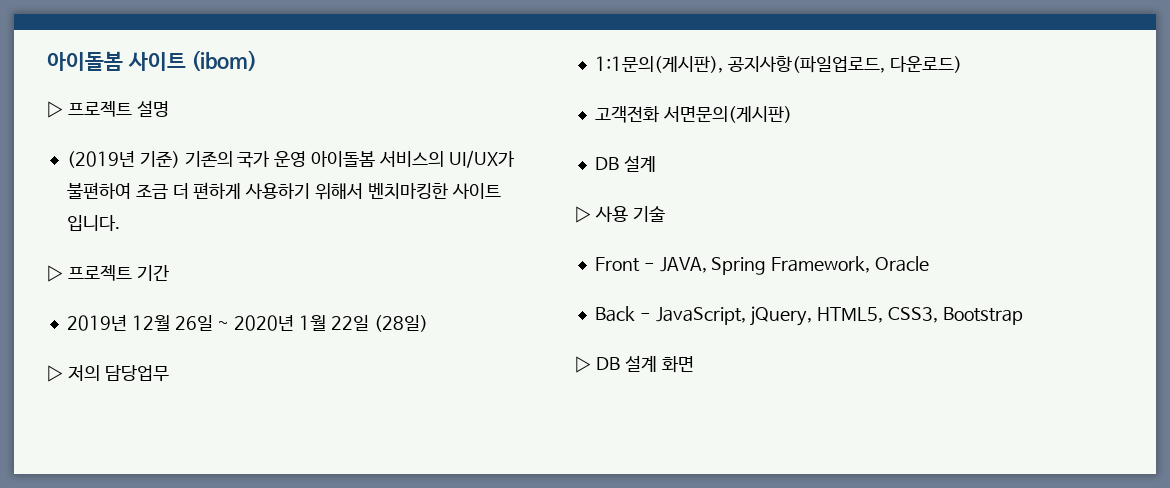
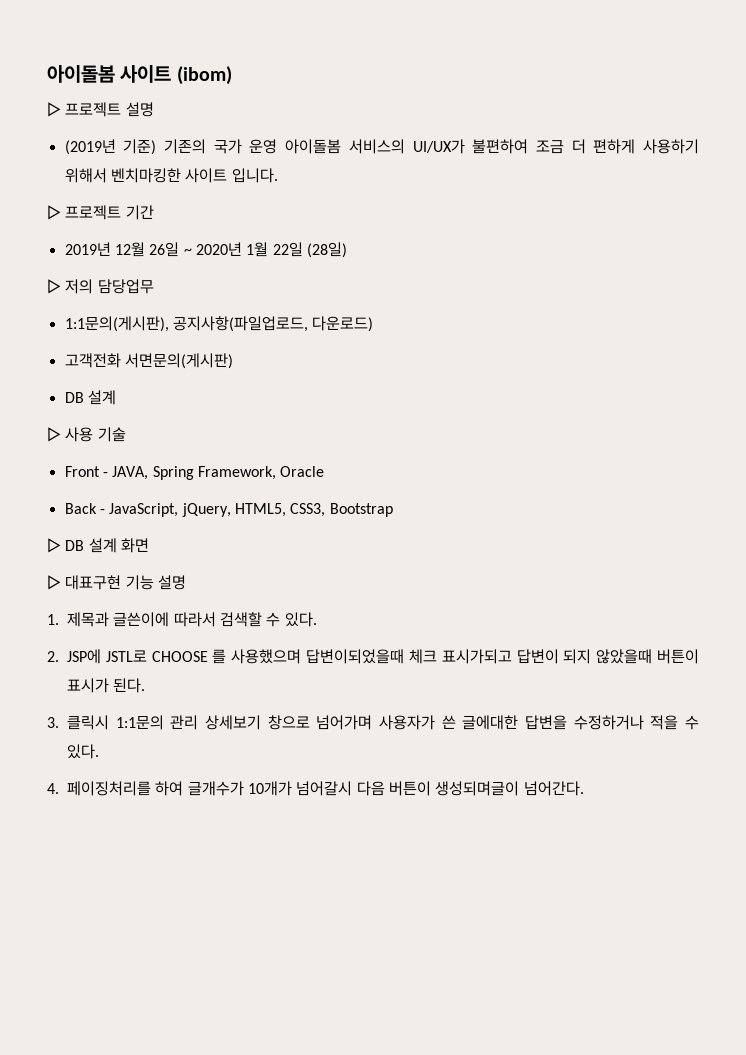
+ ▷ 대표구현 기능 설명
+ 1. 제목과 글쓴이에 따라서 검색할 수 있다.
+ 2. JSP에 JSTL로 CHOOSE 를 사용했으며 답변이되었을때 체크 표시가되고 답변이 되지 않았을때 버튼이 표시가 된다.
+ 3. 클릭시 1:1문의 관리 상세보기 창으로 넘어가며 사용자가 쓴 글에대한 답변을 수정하거나 적을 수 있다.
+ 4. 페이징처리를 하여 글개수가 10개가 넘어갈시 다음 버튼이 생성되며글이 넘어간다.

